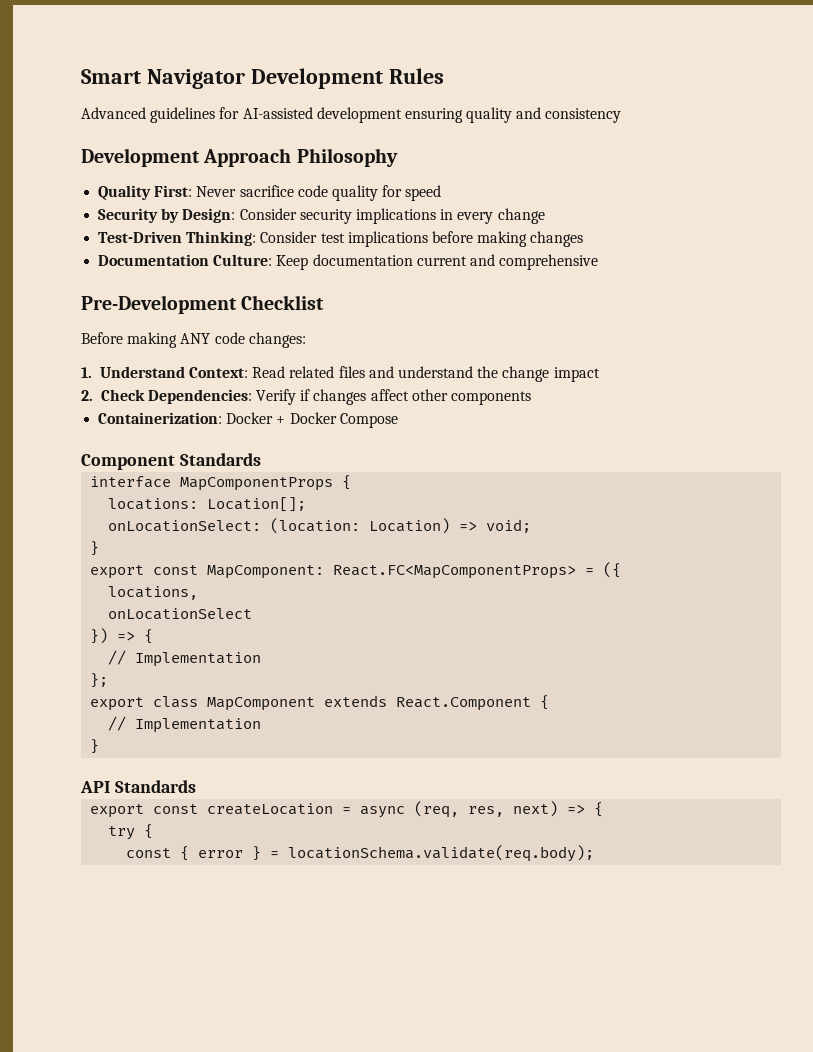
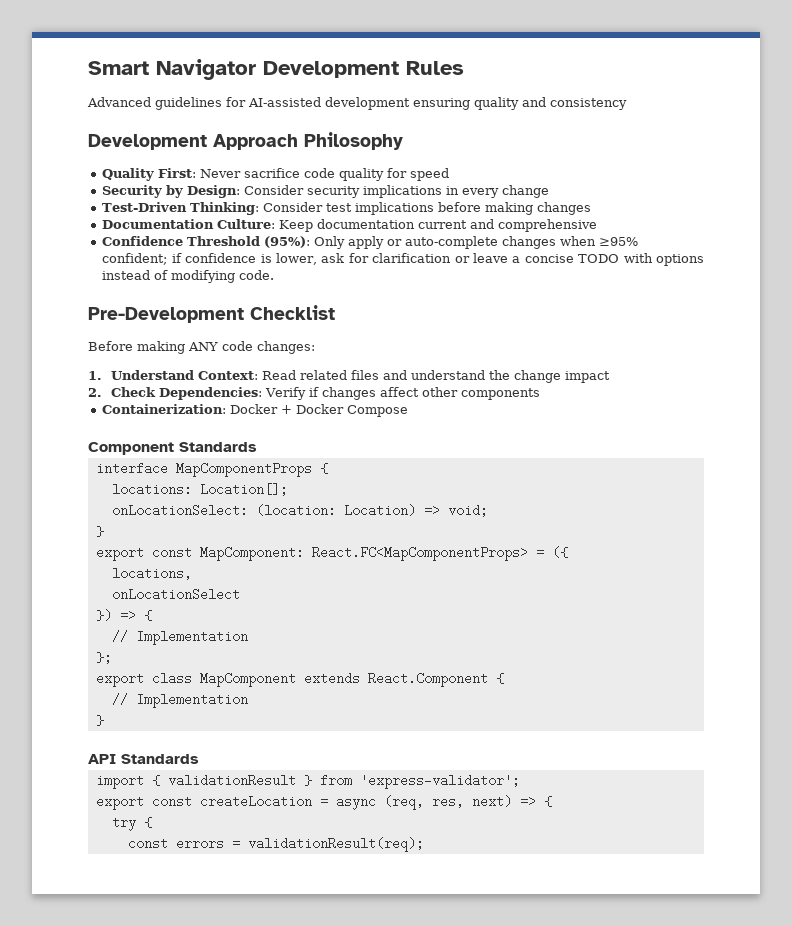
+ Confidence Threshold (95%): Only apply or auto-complete changes when ≥95% confident; if confidence is lower, ask for clarification or leave a concise TODO with options instead of modifying code.
+ import { validationResult } from 'express-validator';
- const { error } = locationSchema.validate(req.body);
+ const errors = validationResult(req);

